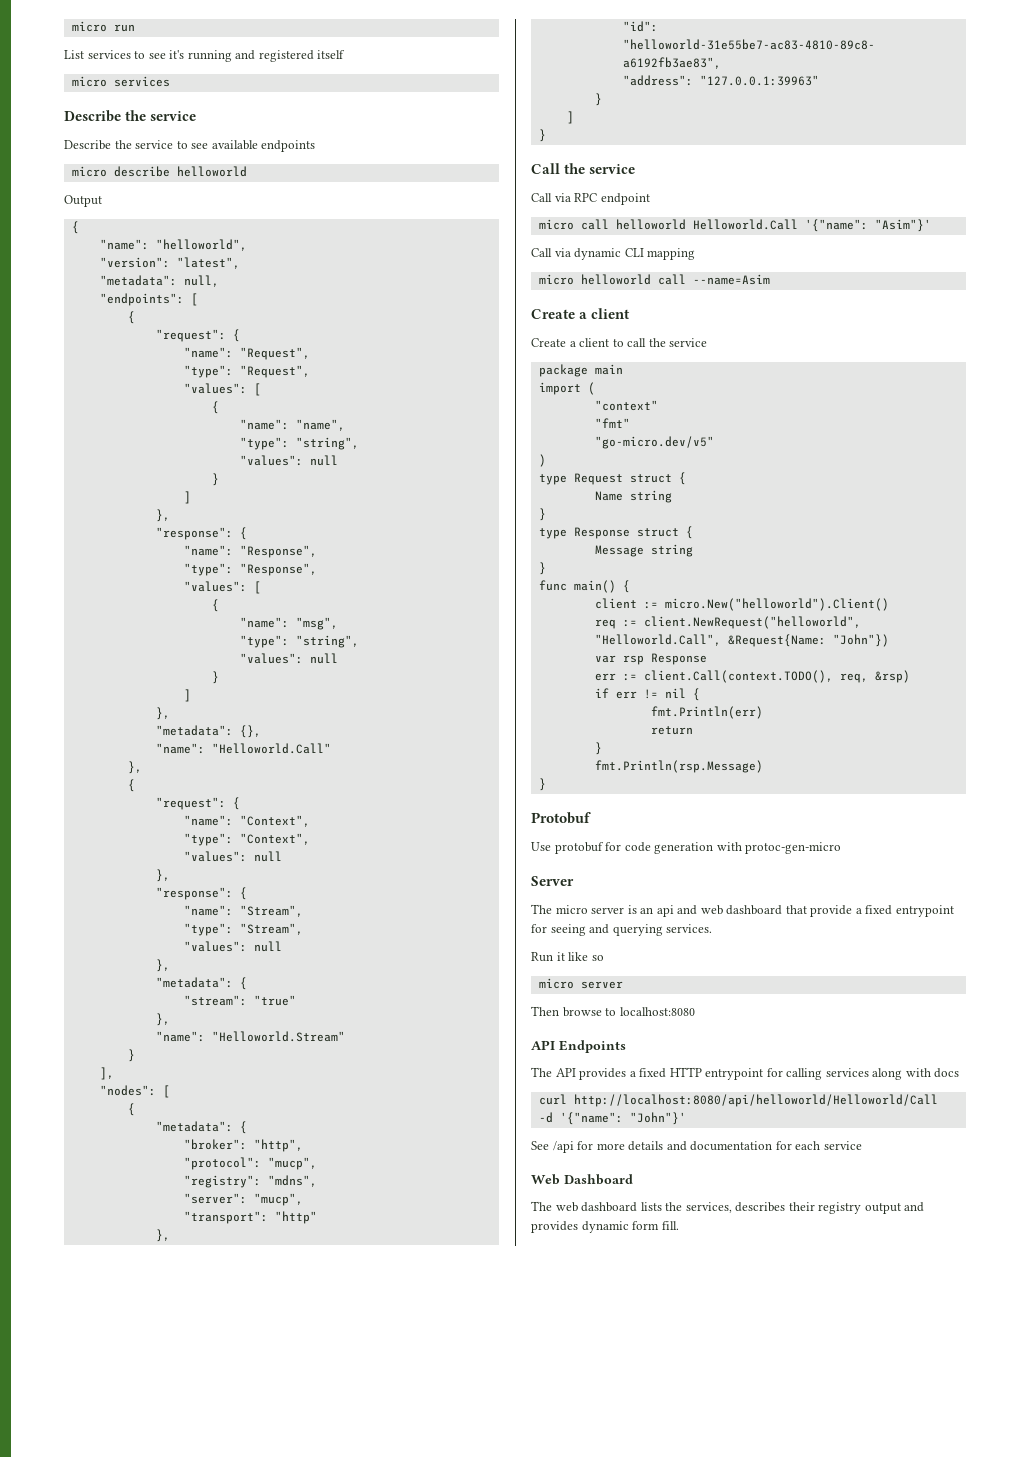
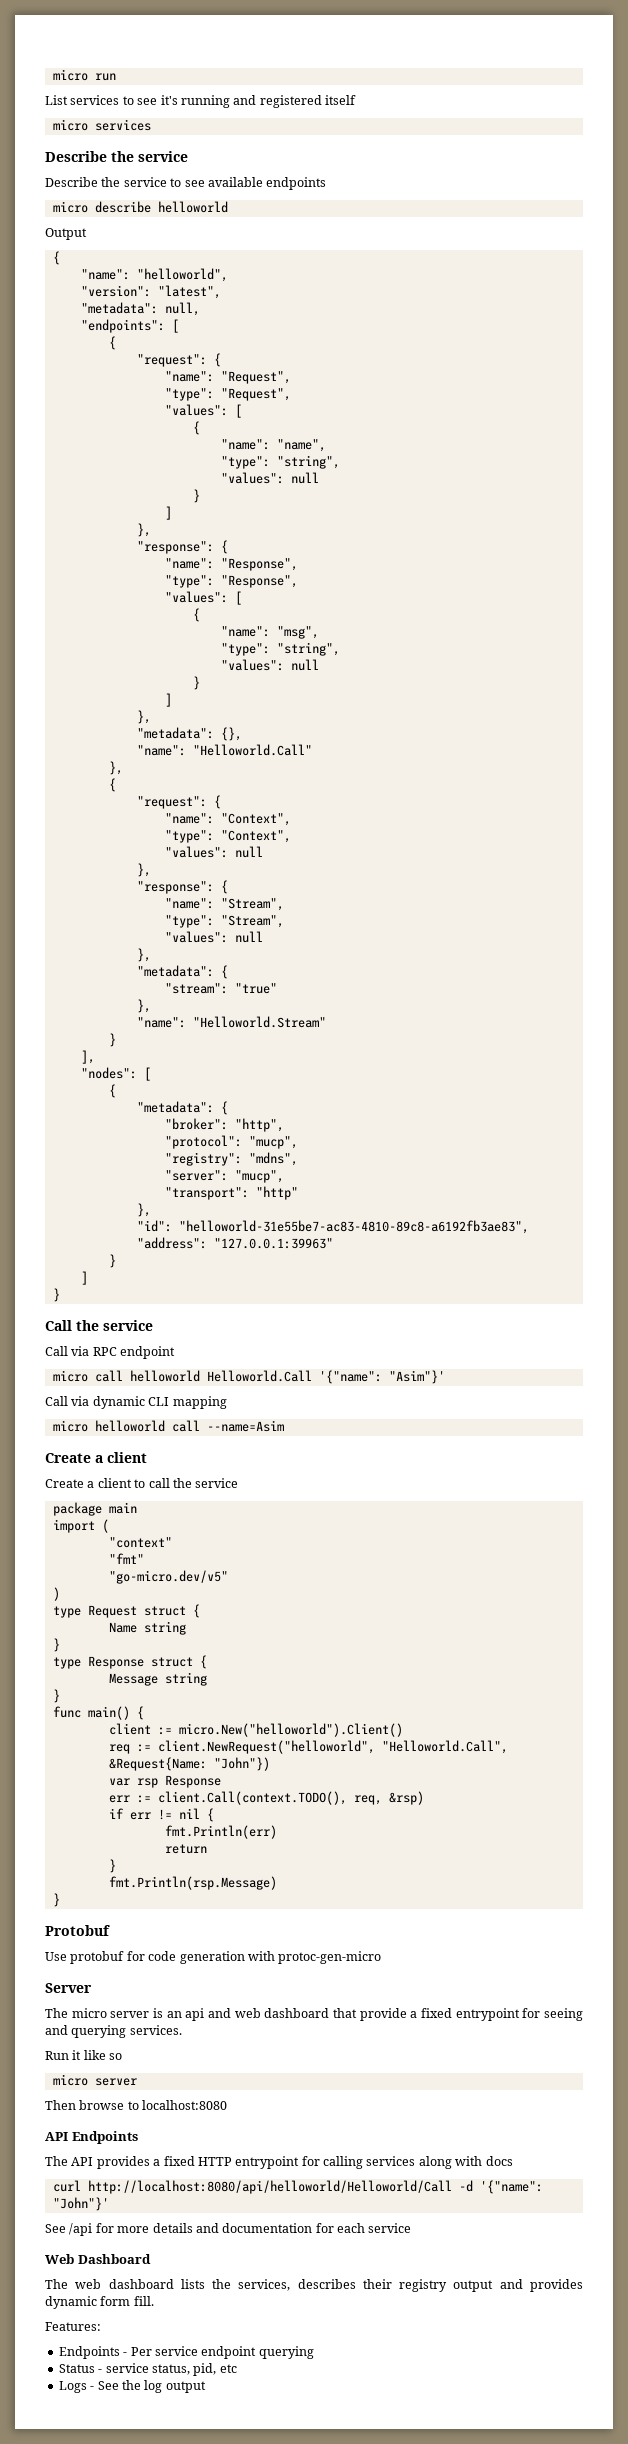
+ Features:
+ Endpoints - Per service endpoint querying
+ Status - service status, pid, etc
+ Logs - See the log output

